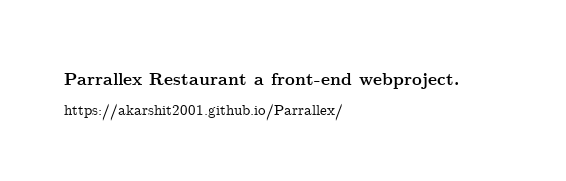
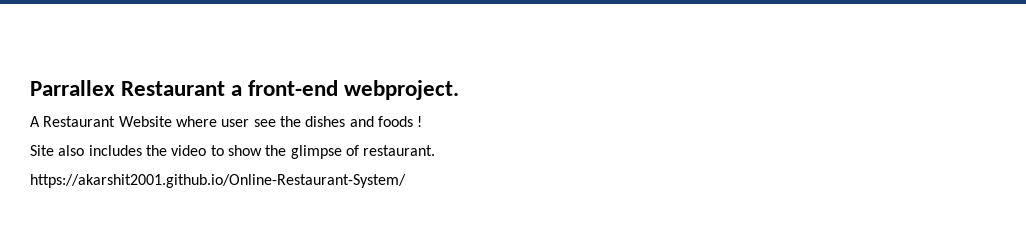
- https://akarshit2001.github.io/Parrallex/
+ A Restaurant Website where user see the dishes and foods !
+ Site also includes the video to show the glimpse of restaurant.
+ https://akarshit2001.github.io/Online-Restaurant-System/

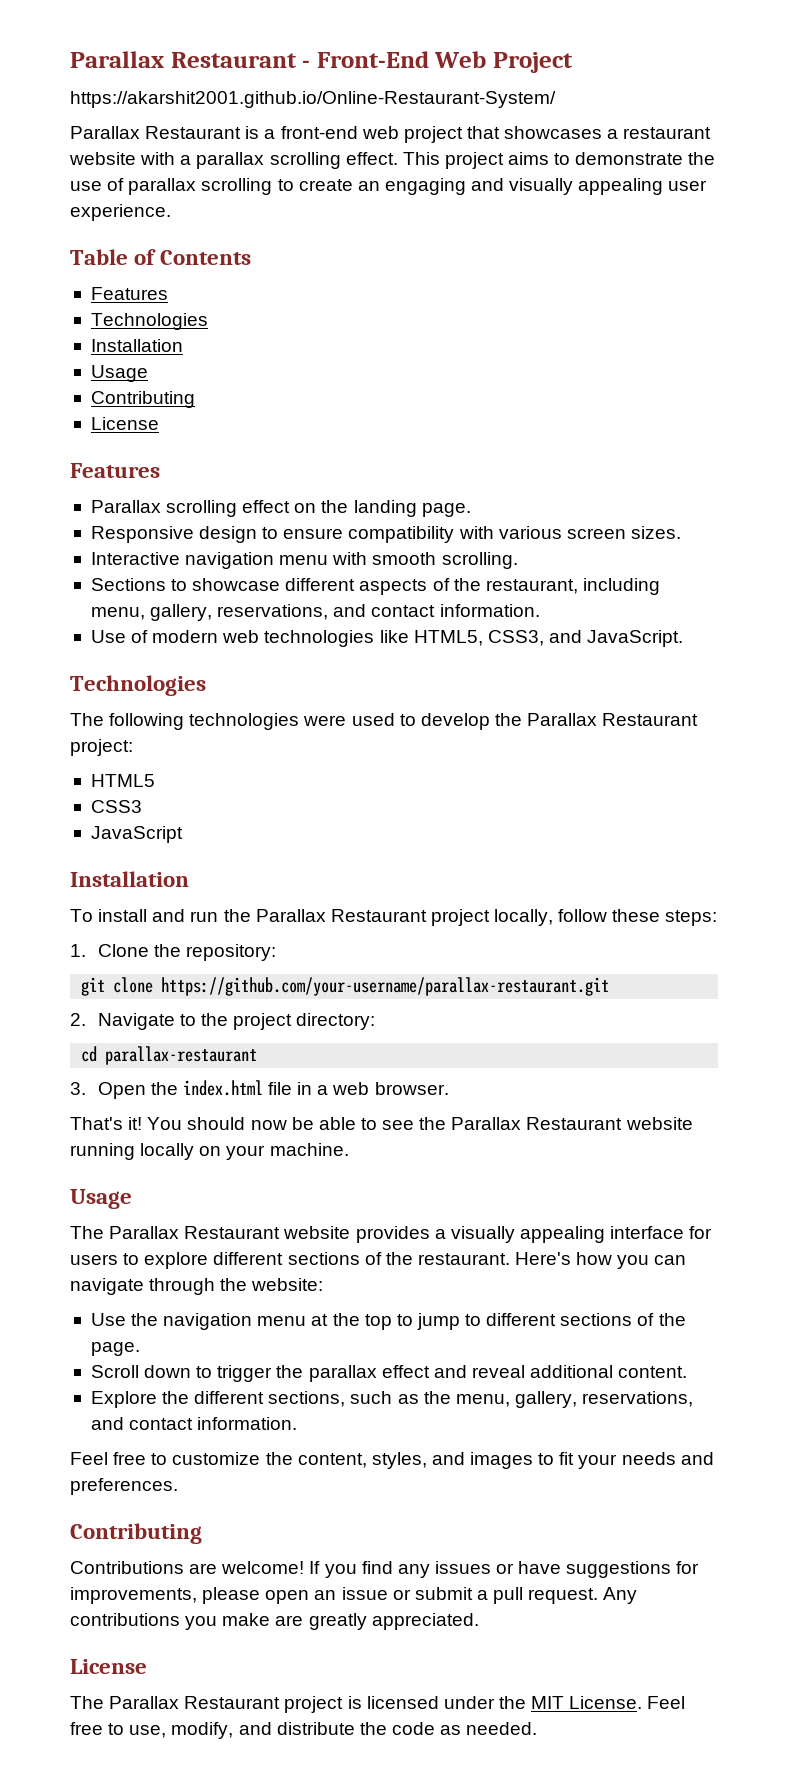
- Parrallex Restaurant a front-end webproject.
- A Restaurant Website where user see the dishes and foods !
- Site also includes the video to show the glimpse of restaurant.
+ Parallax Restaurant - Front-End Web Project
  https://akarshit2001.github.io/Online-Restaurant-System/
+ Parallax Restaurant is a front-end web project that showcases a restaurant website with a parallax scrolling effect. This project aims to demonstrate the use of parallax scrolling to create an engaging and visually appealing user experience.
+ Table of Contents
+ Features
+ Technologies
+ Installation
+ Usage
+ Contributing
+ License
+ Features
+ Parallax scrolling effect on the landing page.
+ Responsive design to ensure compatibility with various screen sizes.
+ Interactive navigation menu with smooth scrolling.
+ Sections to showcase different aspects of the restaurant, including menu, gallery, reservations, and contact information.
+ Use of modern web technologies like HTML5, CSS3, and JavaScript.
+ Technologies
+ The following technologies were used to develop the Parallax Restaurant project:
+ HTML5
+ CSS3
+ JavaScript
+ Installation
+ To install and run the Parallax Restaurant project locally, follow these steps:
+ 1. Clone the repository:
+ git clone https://github.com/your-username/parallax-restaurant.git
+ 2. Navigate to the project directory:
+ cd parallax-restaurant
+ 3. Open the index.html file in a web browser.
+ That's it! You should now be able to see the Parallax Restaurant website running locally on your machine.
+ Usage
+ The Parallax Restaurant website provides a visually appealing interface for users to explore different sections of the restaurant. Here's how you can navigate through the website:
+ Use the navigation menu at the top to jump to different sections of the page.
+ Scroll down to trigger the parallax effect and reveal additional content.
+ Explore the different sections, such as the menu, gallery, reservations, and contact information.
+ Feel free to customize the content, styles, and images to fit your needs and preferences.
+ Contributing
+ Contributions are welcome! If you find any issues or have suggestions for improvements, please open an issue or submit a pull request. Any contributions you make are greatly appreciated.
+ License
+ The Parallax Restaurant project is licensed under the MIT License. Feel free to use, modify, and distribute the code as needed.

